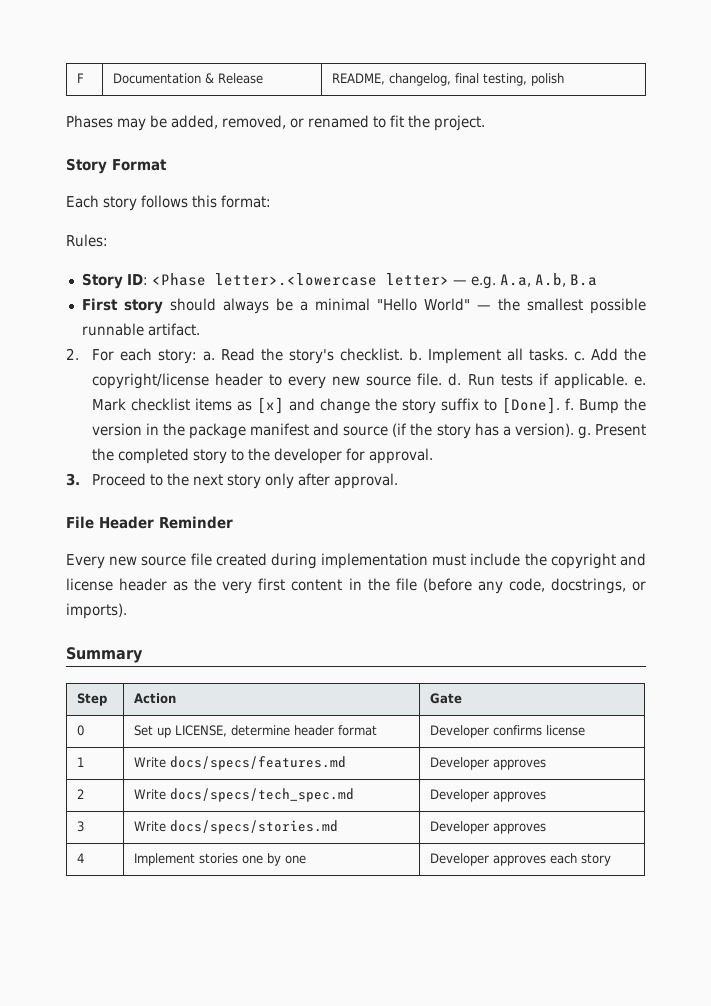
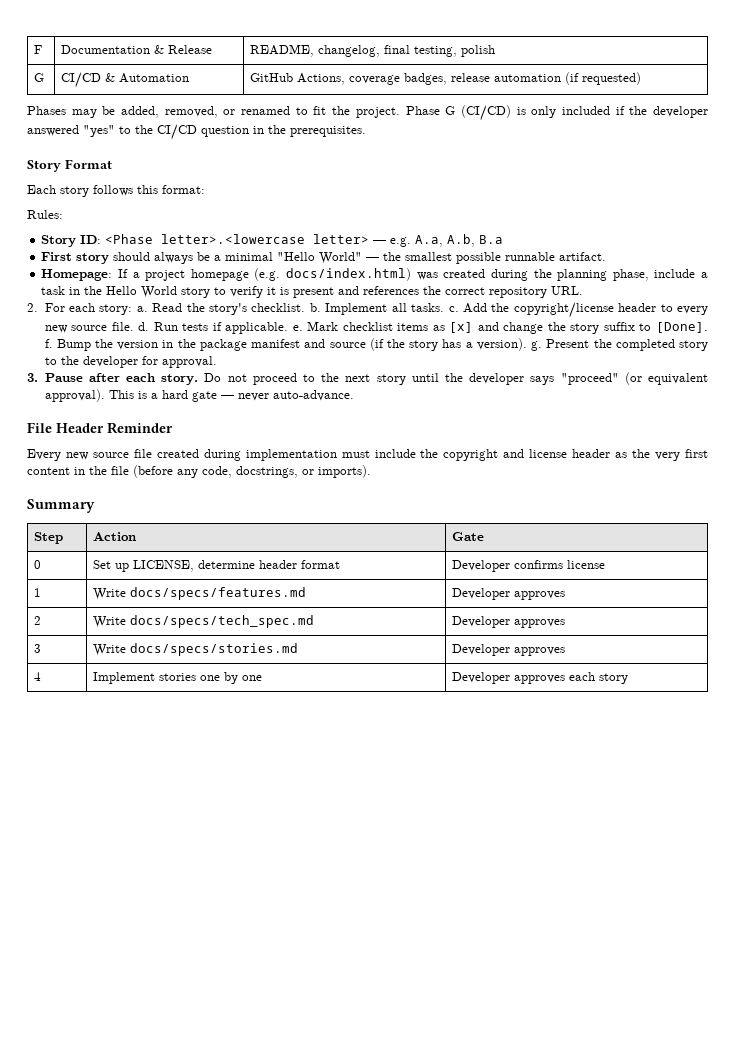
+ G | CI/CD & Automation | GitHub Actions, coverage badges, release automation (if requested)
+ Phase G (CI/CD) is only included if the developer answered "yes" to the CI/CD question in the prerequisites.
+ Homepage: If a project homepage (e.g. docs/index.html) was created during the planning phase, include a task in the Hello World story to verify it is present and references the correct repository URL.
- 3. Proceed to the next story only after approval.
+ 3. Pause after each story. Do not proceed to the next story until the developer says "proceed" (or equivalent approval). This is a hard gate — never auto-advance.

